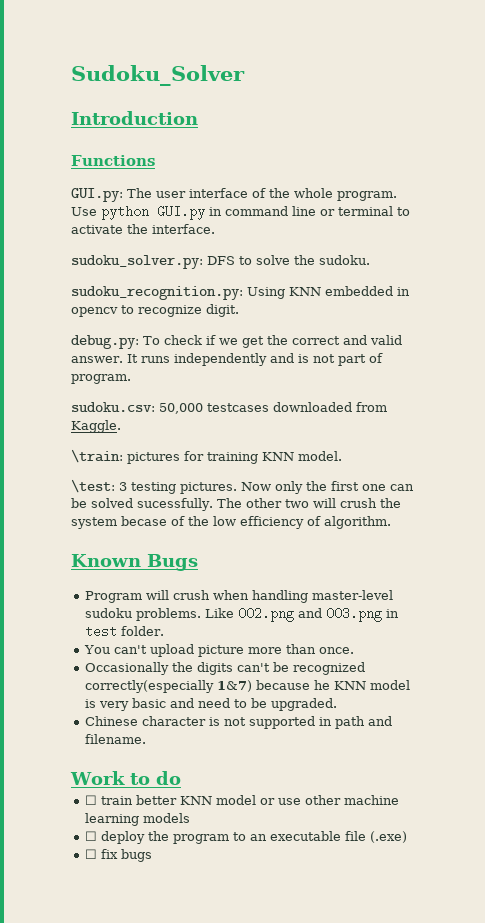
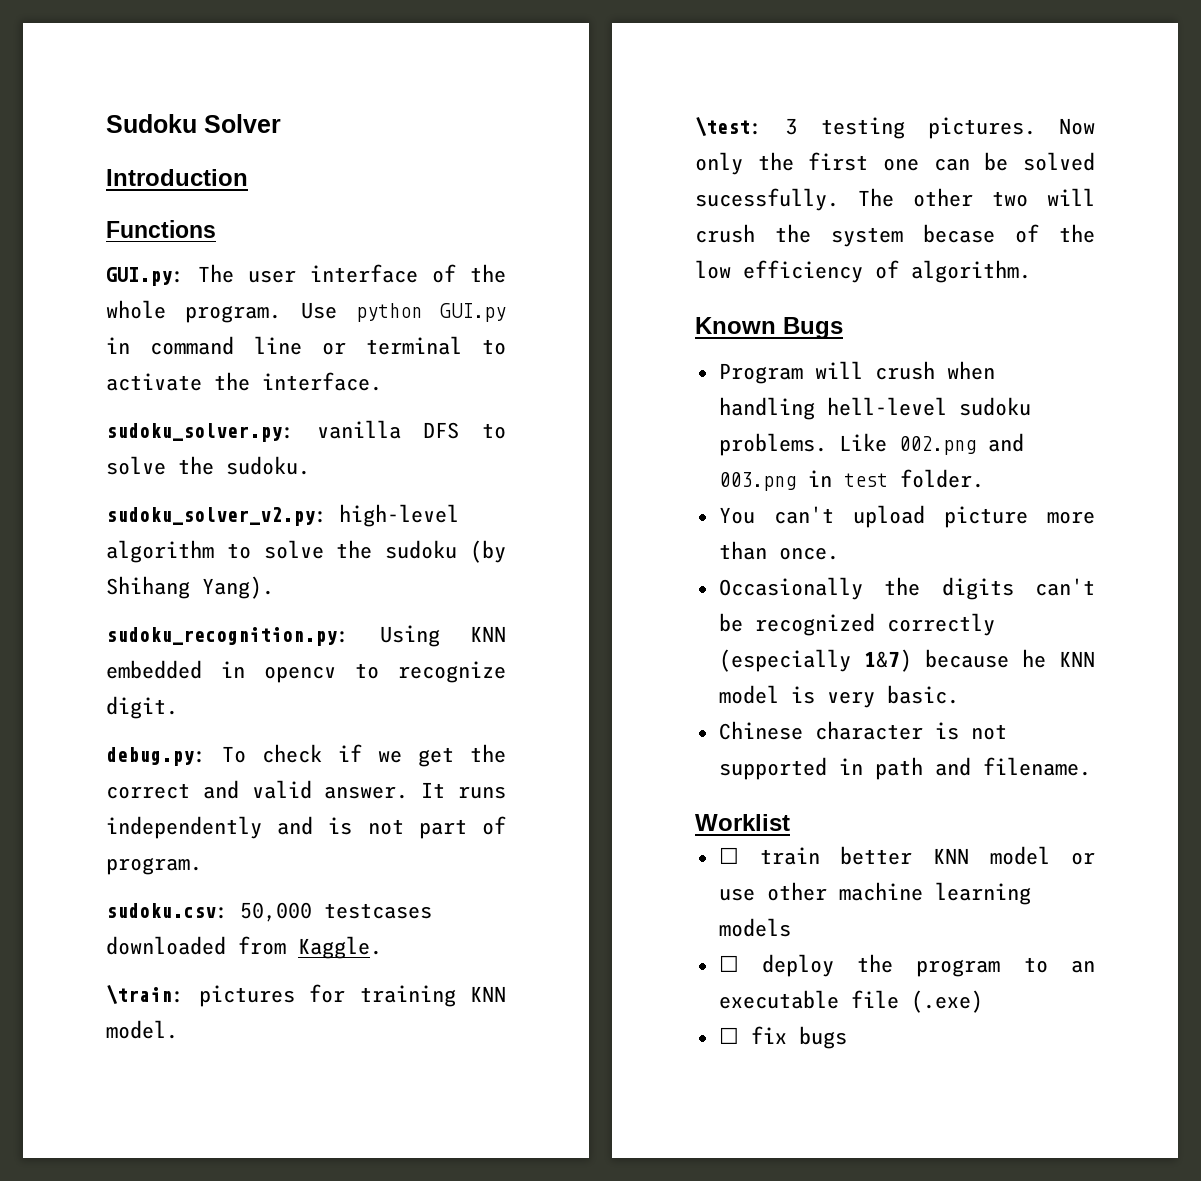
- Sudoku_Solver
+ Sudoku Solver
- sudoku_solver.py: DFS to solve the sudoku.
+ sudoku_solver.py: vanilla DFS to solve the sudoku.
+ sudoku_solver_v2.py: high-level algorithm to solve the sudoku (by Shihang Yang).
- Program will crush when handling master-level sudoku problems.
+ Program will crush when handling hell-level sudoku problems.
- Occasionally the digits can't be recognized correctly(especially 1&7) because he KNN model is very basic and need to be upgraded.
+ Occasionally the digits can't be recognized correctly (especially 1&7) because he KNN model is very basic.
- Work to do
+ Worklist

